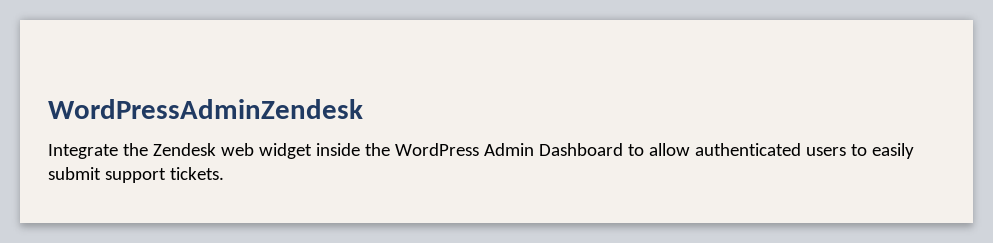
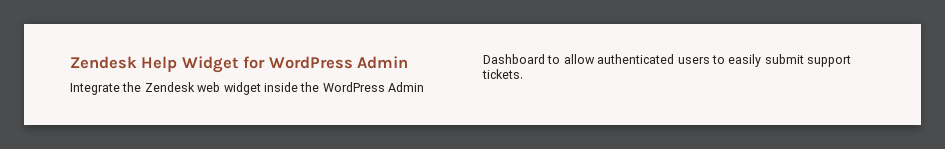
- WordPressAdminZendesk
+ Zendesk Help Widget for WordPress Admin

